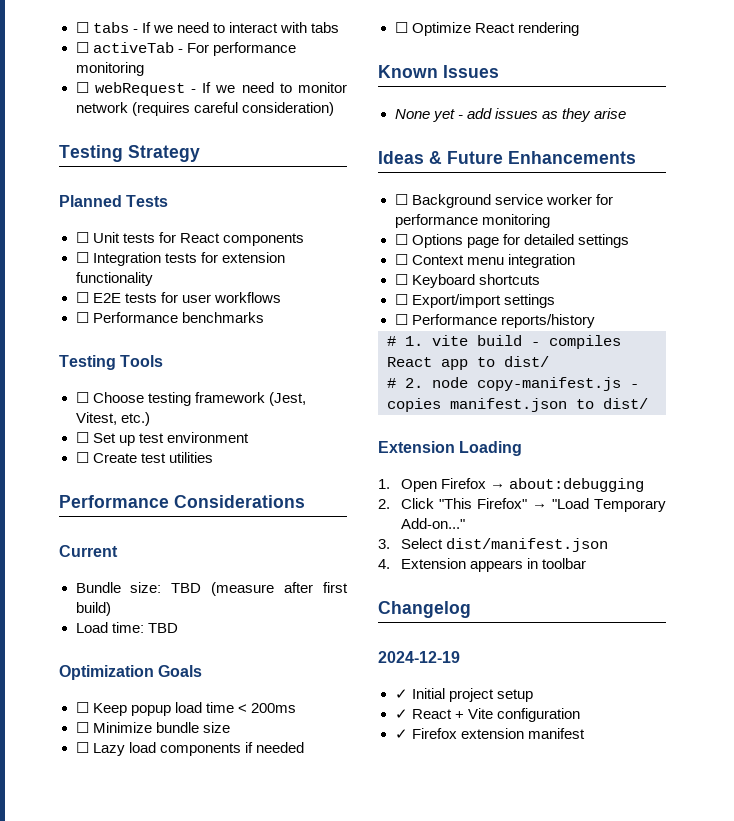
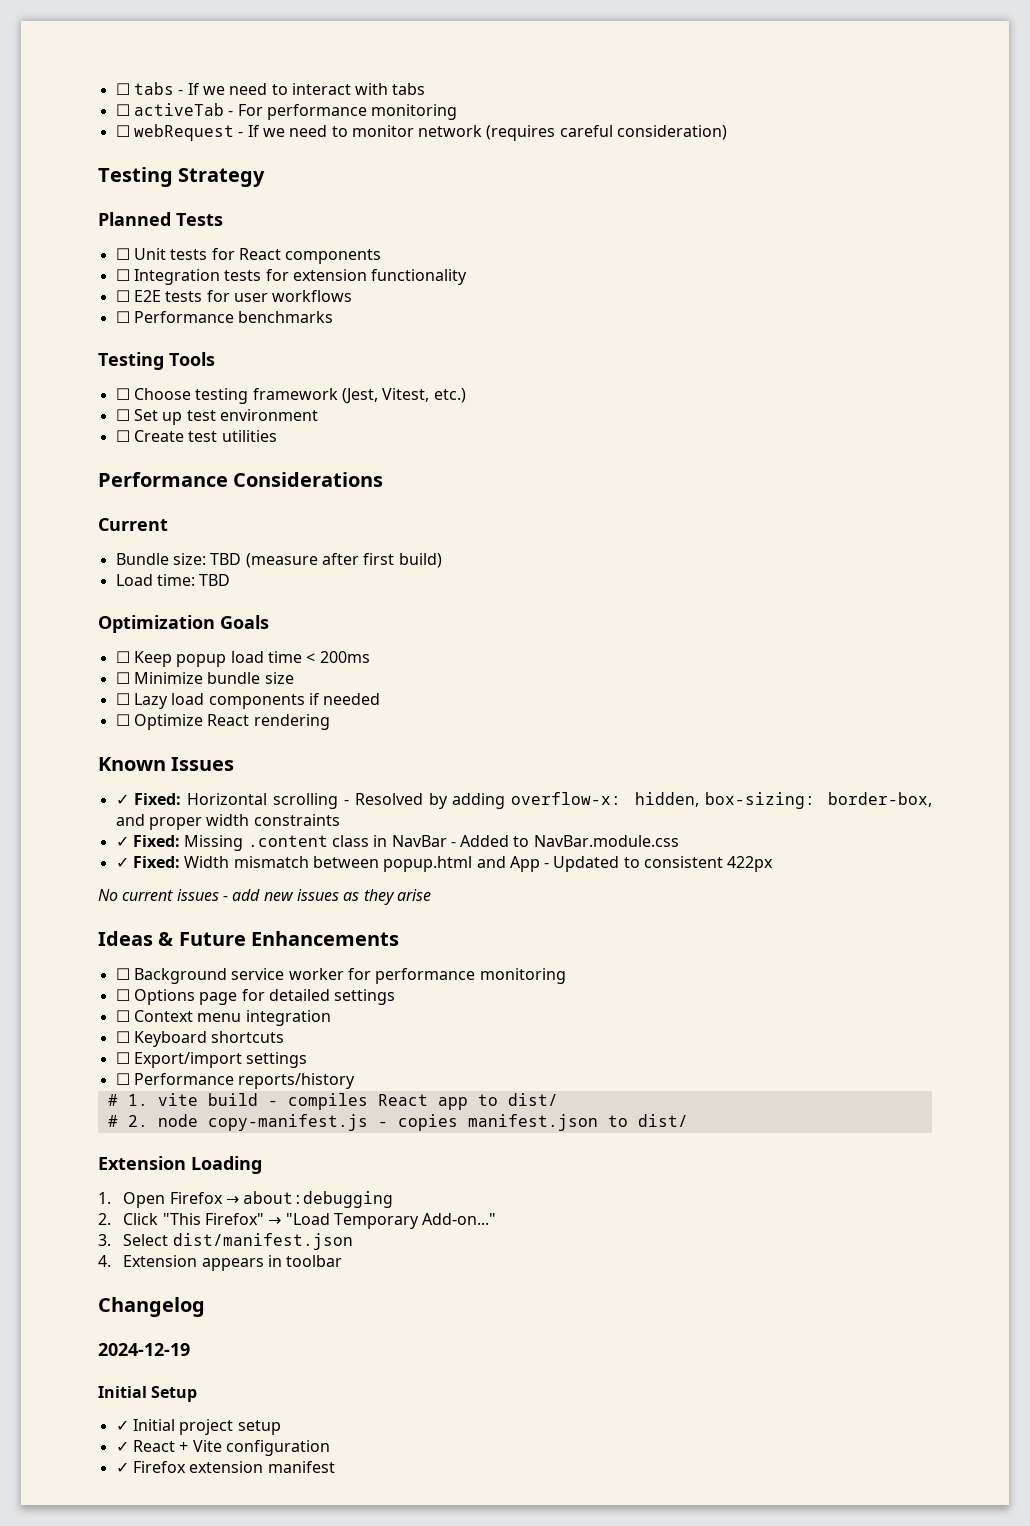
- None yet - add issues as they arise
+ ✓ Fixed: Horizontal scrolling - Resolved by adding overflow-x: hidden, box-sizing: border-box, and proper width constraints
+ ✓ Fixed: Missing .content class in NavBar - Added to NavBar.module.css
+ ✓ Fixed: Width mismatch between popup.html and App - Updated to consistent 422px
+ No current issues - add new issues as they arise
+ Initial Setup

